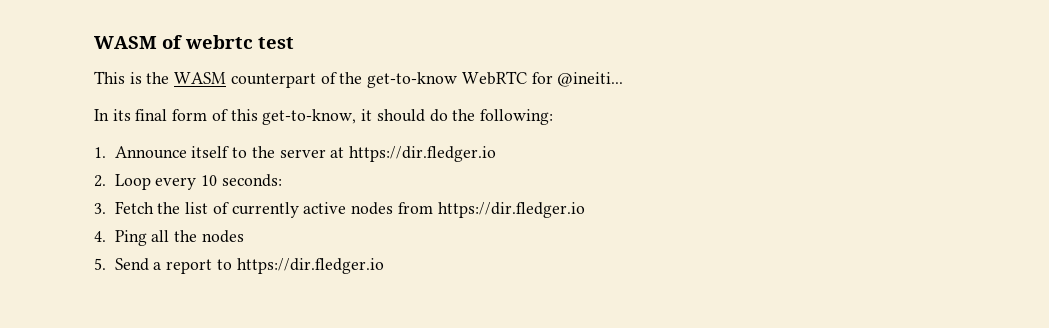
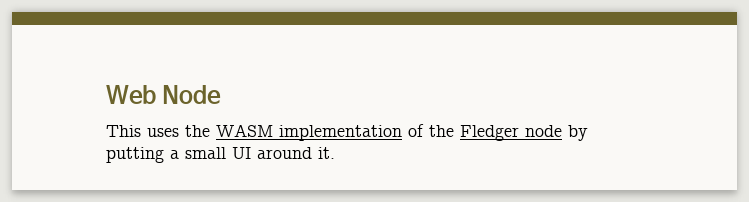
- WASM of webrtc test
+ Web Node
- This is the WASM counterpart of the get-to-know WebRTC for @ineiti...
- In its final form of this get-to-know, it should do the following:
- 1. Announce itself to the server at https://dir.fledger.io
- 2. Loop every 10 seconds:
- 3. Fetch the list of currently active nodes from https://dir.fledger.io
- 4. Ping all the nodes
- 5. Send a report to https://dir.fledger.io
+ This uses the WASM implementation of the Fledger node by putting a small UI around it.

